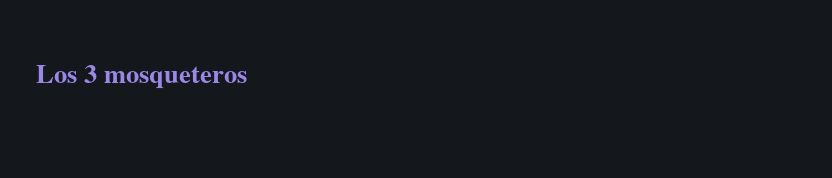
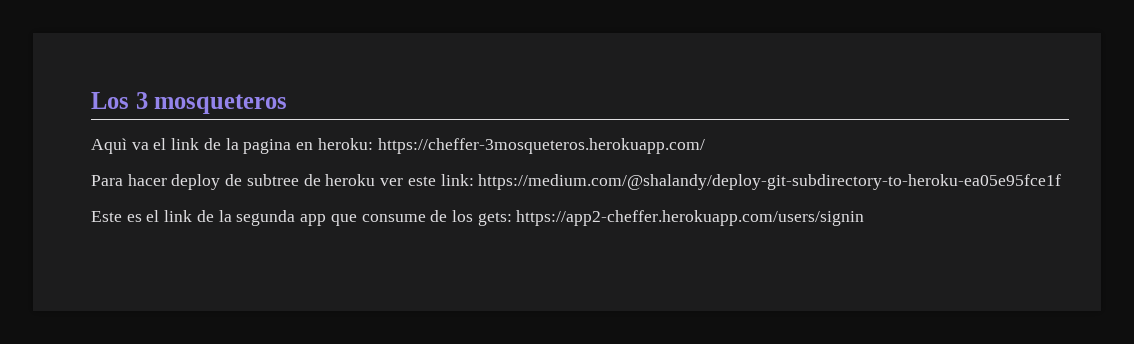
+ Aquì va el link de la pagina en heroku: https://cheffer-3mosqueteros.herokuapp.com/
+ Para hacer deploy de subtree de heroku ver este link: https://medium.com/@shalandy/deploy-git-subdirectory-to-heroku-ea05e95fce1f
+ Este es el link de la segunda app que consume de los gets: https://app2-cheffer.herokuapp.com/users/signin

